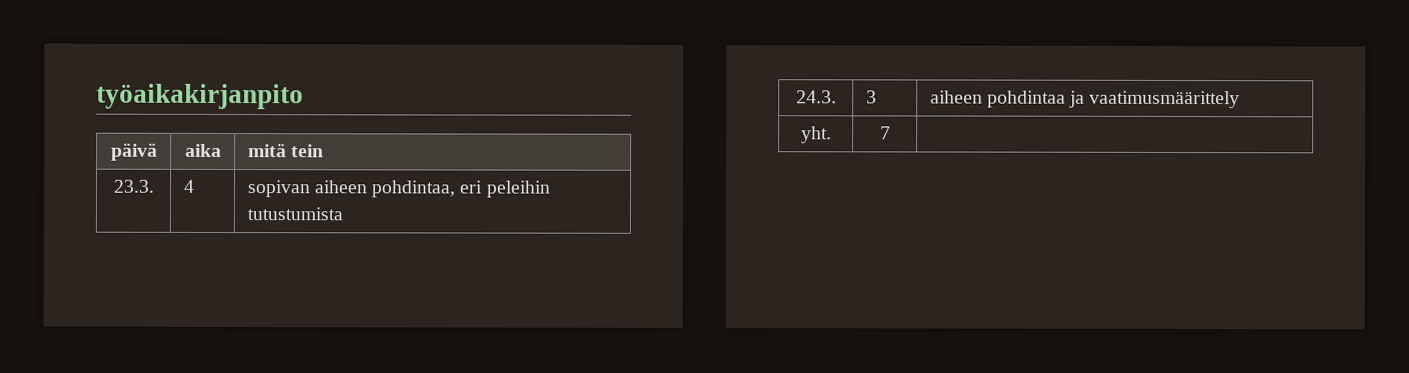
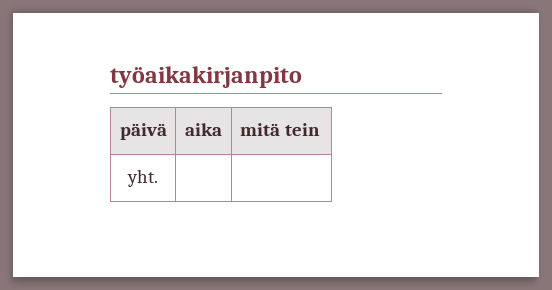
- 23.3. | 4 | sopivan aiheen pohdintaa, eri peleihin tutustumista
- 24.3. | 3 | aiheen pohdintaa ja vaatimusmäärittely
- yht. | 7 |
+ yht. | |

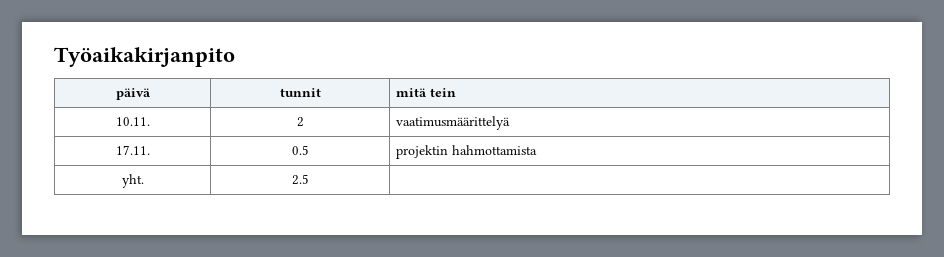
- työaikakirjanpito
+ Työaikakirjanpito
- päivä | aika | mitä tein
+ päivä | tunnit | mitä tein
+ 10.11. | 2 | vaatimusmäärittelyä
+ 17.11. | 0.5 | projektin hahmottamista
- yht. | |
+ yht. | 2.5 |

